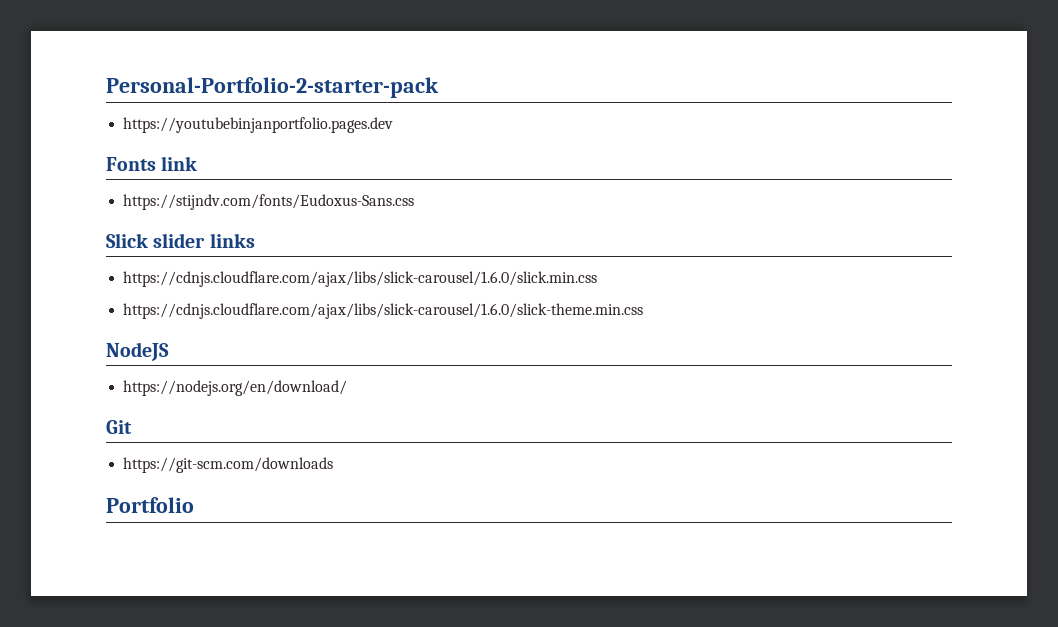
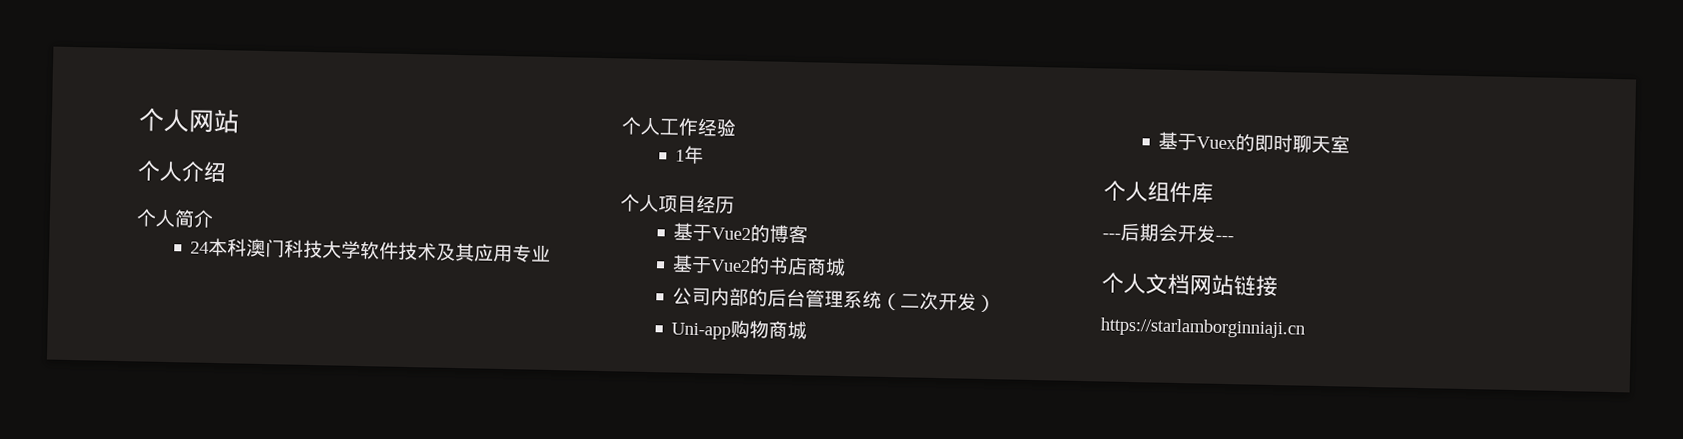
- Personal-Portfolio-2-starter-pack
- https://youtubebinjanportfolio.pages.dev
- Fonts link
- https://stijndv.com/fonts/Eudoxus-Sans.css
- Slick slider links
- https://cdnjs.cloudflare.com/ajax/libs/slick-carousel/1.6.0/slick.min.css
- https://cdnjs.cloudflare.com/ajax/libs/slick-carousel/1.6.0/slick-theme.min.css
- NodeJS
- https://nodejs.org/en/download/
- Git
- https://git-scm.com/downloads
- Portfolio
+ 个人网站
+ 个人介绍
+ 个人简介
+ 24本科澳门科技大学软件技术及其应用专业
+ 个人工作经验
+ 1年
+ 个人项目经历
+ 基于Vue2的博客
+ 基于Vue2的书店商城
+ 公司内部的后台管理系统（二次开发）
+ Uni-app购物商城
+ 基于Vuex的即时聊天室
+ 个人组件库
+ ---后期会开发---
+ 个人文档网站链接
+ https://starlamborginniaji.cn

